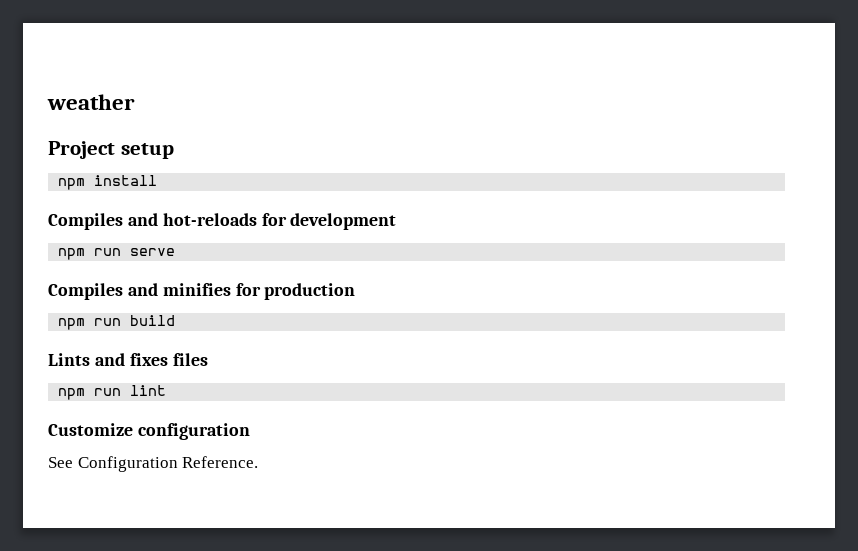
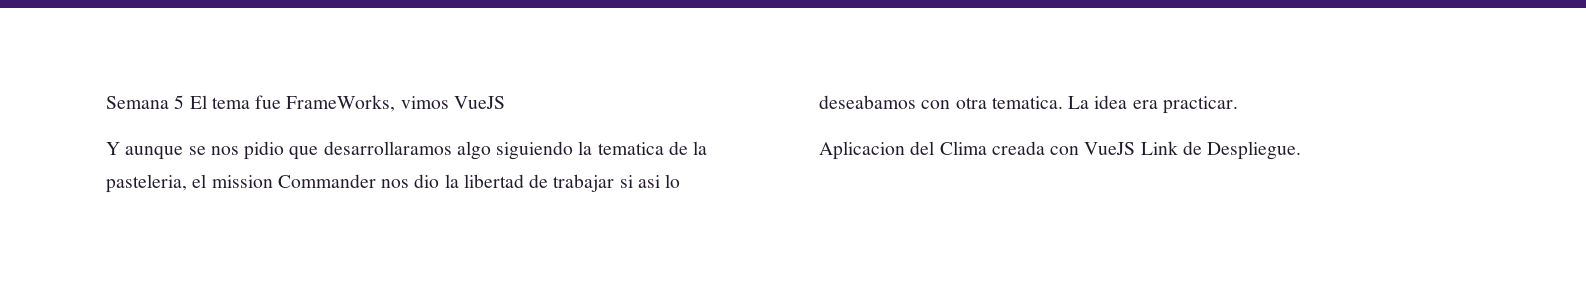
- weather
- Project setup
- npm install
- Compiles and hot-reloads for development
- npm run serve
- Compiles and minifies for production
- npm run build
- Lints and fixes files
- npm run lint
- Customize configuration
- See Configuration Reference.
+ Semana 5 El tema fue FrameWorks, vimos VueJS
+ Y aunque se nos pidio que desarrollaramos algo siguiendo la tematica de la pasteleria, el mission Commander nos dio la libertad de trabajar si asi lo deseabamos con otra tematica. La idea era practicar.
+ Aplicacion del Clima creada con VueJS Link de Despliegue.

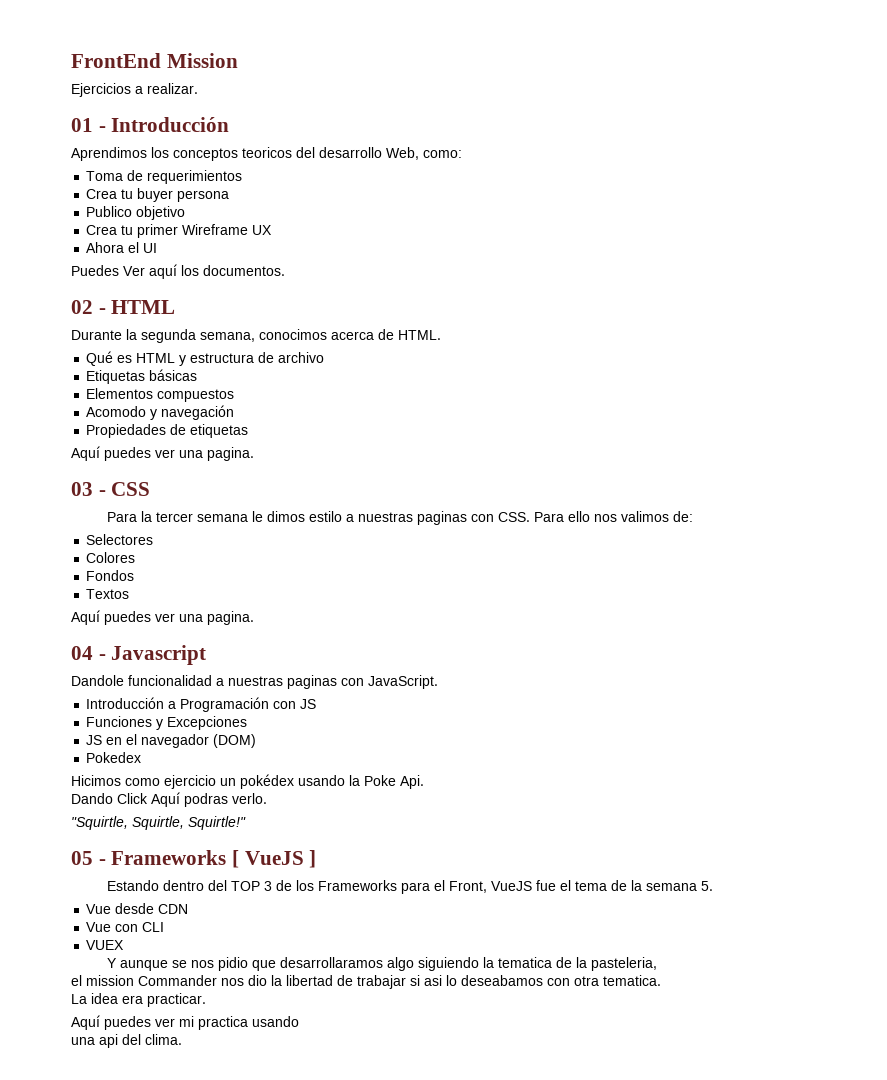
- Semana 5 El tema fue FrameWorks, vimos VueJS
+ FrontEnd Mission
+ Ejercicios a realizar.
+ 01 - Introducción
+ Aprendimos los conceptos teoricos del desarrollo Web, como:
+ Toma de requerimientos
+ Crea tu buyer persona
+ Publico objetivo
+ Crea tu primer Wireframe UX
+ Ahora el UI
+ Puedes Ver aquí los documentos.
+ 02 - HTML
+ Durante la segunda semana, conocimos acerca de HTML.
+ Qué es HTML y estructura de archivo
+ Etiquetas básicas
+ Elementos compuestos
+ Acomodo y navegación
+ Propiedades de etiquetas
+ Aquí puedes ver una pagina.
+ 03 - CSS
+ Para la tercer semana le dimos estilo a nuestras paginas con CSS. Para ello nos valimos de:
+ Selectores
+ Colores
+ Fondos
+ Textos
+ Aquí puedes ver una pagina.
+ 04 - Javascript
+ Dandole funcionalidad a nuestras paginas con JavaScript.
+ Introducción a Programación con JS
+ Funciones y Excepciones
+ JS en el navegador (DOM)
+ Pokedex
+ Hicimos como ejercicio un pokédex usando la Poke Api.
+ Dando Click Aquí podras verlo.
+ "Squirtle, Squirtle, Squirtle!"
+ 05 - Frameworks [ VueJS ]
+ Estando dentro del TOP 3 de los Frameworks para el Front, VueJS fue el tema de la semana 5.
+ Vue desde CDN
+ Vue con CLI
+ VUEX
- Y aunque se nos pidio que desarrollaramos algo siguiendo la tematica de la pasteleria, el mission Commander nos dio la libertad de trabajar si asi lo deseabamos con otra tematica. La idea era practicar.
+ Y aunque se nos pidio que desarrollaramos algo siguiendo la tematica de la pasteleria,
+ el mission Commander nos dio la libertad de trabajar si asi lo deseabamos con otra tematica.
+ La idea era practicar.
- Aplicacion del Clima creada con VueJS Link de Despliegue.
+ Aquí puedes ver mi practica usando
+ una api del clima.

